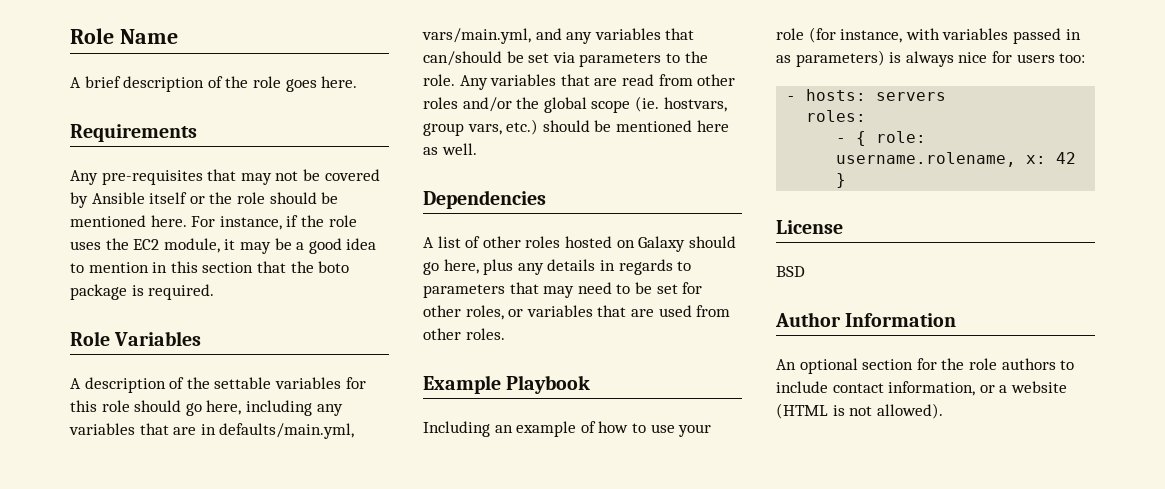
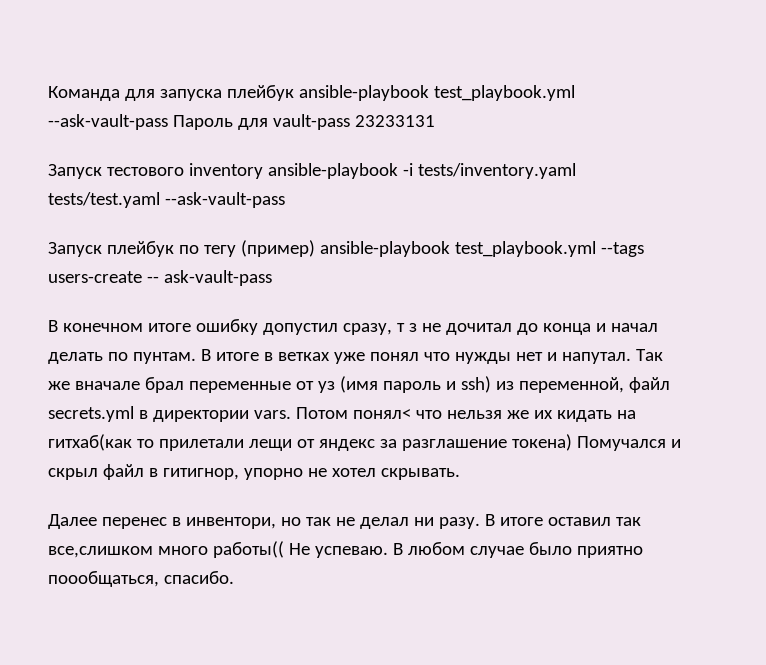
- Role Name
- A brief description of the role goes here.
- Requirements
- Any pre-requisites that may not be covered by Ansible itself or the role should be mentioned here. For instance, if the role uses the EC2 module, it may be a good idea to mention in this section that the boto package is required.
- Role Variables
- A description of the settable variables for this role should go here, including any variables that are in defaults/main.yml, vars/main.yml, and any variables that can/should be set via parameters to the role. Any variables that are read from other roles and/or the global scope (ie. hostvars, group vars, etc.) should be mentioned here as well.
- Dependencies
- A list of other roles hosted on Galaxy should go here, plus any details in regards to parameters that may need to be set for other roles, or variables that are used from other roles.
- Example Playbook
- Including an example of how to use your role (for instance, with variables passed in as parameters) is always nice for users too:
- - hosts: servers
- roles:
- - { role: username.rolename, x: 42 }
- License
- BSD
- Author Information
- An optional section for the role authors to include contact information, or a website (HTML is not allowed).
+ Команда для запуска плейбук ansible-playbook test_playbook.yml --ask-vault-pass Пароль для vault-pass 23233131
+ Запуск тестового inventory ansible-playbook -i tests/inventory.yaml tests/test.yaml --ask-vault-pass
+ Запуск плейбук по тегу (пример) ansible-playbook test_playbook.yml --tags users-create -- ask-vault-pass
+ В конечном итоге ошибку допустил сразу, т з не дочитал до конца и начал делать по пунтам. В итоге в ветках уже понял что нужды нет и напутал. Так же вначале брал переменные от уз (имя пароль и ssh) из переменной, файл secrets.yml в директории vars. Потом понял< что нельзя же их кидать на гитхаб(как то прилетали лещи от яндекс за разглашение токена) Помучался и скрыл файл в гитигнор, упорно не хотел скрывать.
+ Далее перенес в инвентори, но так не делал ни разу. В итоге оставил так все,слишком много работы(( Не успеваю. В любом случае было приятно поообщаться, спасибо.

